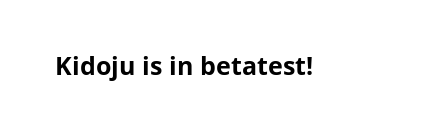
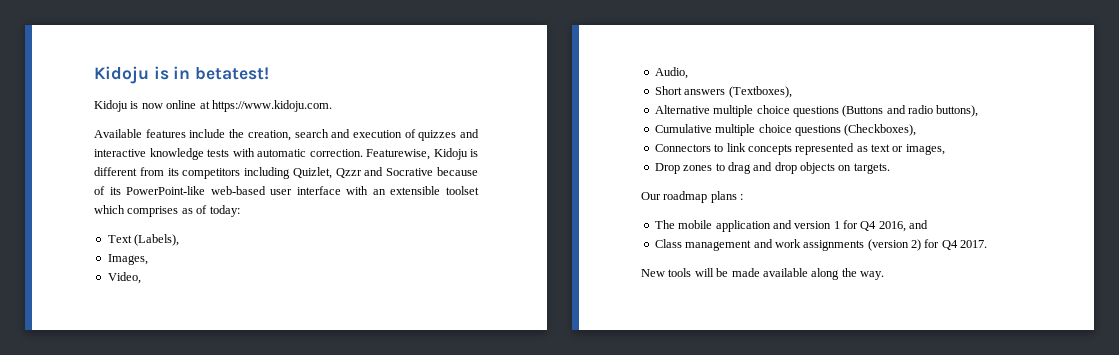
+ Kidoju is now online at https://www.kidoju.com.
+ Available features include the creation, search and execution of quizzes and interactive knowledge tests with automatic correction. Featurewise, Kidoju is different from its competitors including Quizlet, Qzzr and Socrative because of its PowerPoint-like web-based user interface with an extensible toolset which comprises as of today:
+ Text (Labels),
+ Images,
+ Video,
+ Audio,
+ Short answers (Textboxes),
+ Alternative multiple choice questions (Buttons and radio buttons),
+ Cumulative multiple choice questions (Checkboxes),
+ Connectors to link concepts represented as text or images,
+ Drop zones to drag and drop objects on targets.
+ Our roadmap plans :
+ The mobile application and version 1 for Q4 2016, and
+ Class management and work assignments (version 2) for Q4 2017.
+ New tools will be made available along the way.

